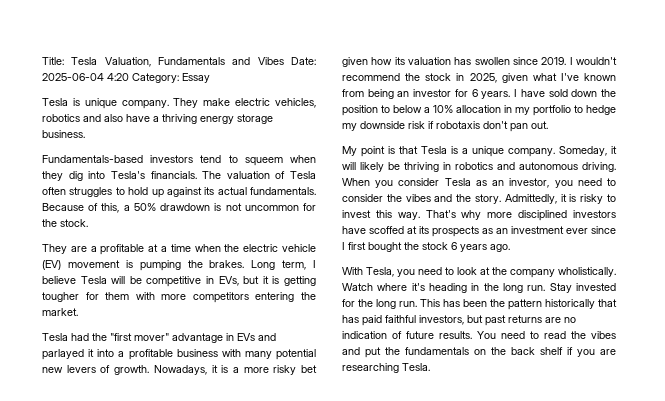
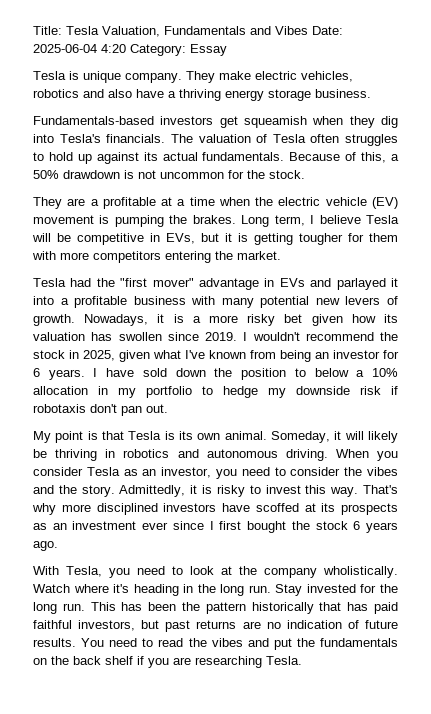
- Fundamentals-based investors tend to squeem when they dig into Tesla's financials.
+ Fundamentals-based investors get squeamish when they dig into Tesla's financials.
- My point is that Tesla is a unique company.
+ My point is that Tesla is its own animal.

